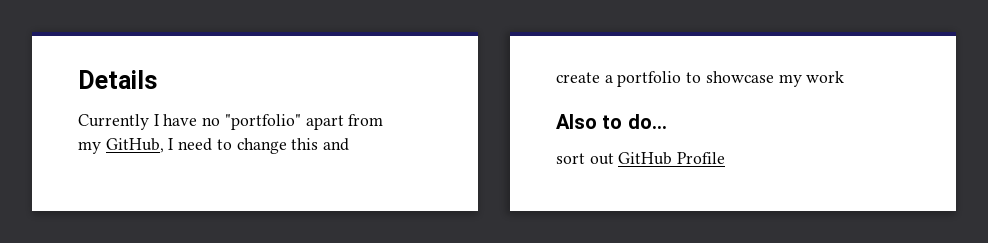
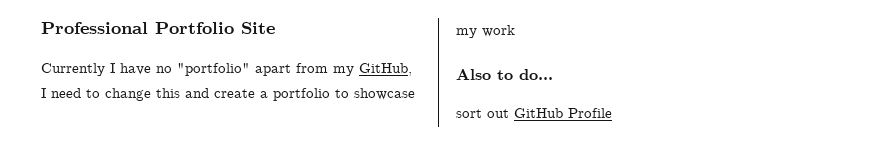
- Details
+ Professional Portfolio Site

